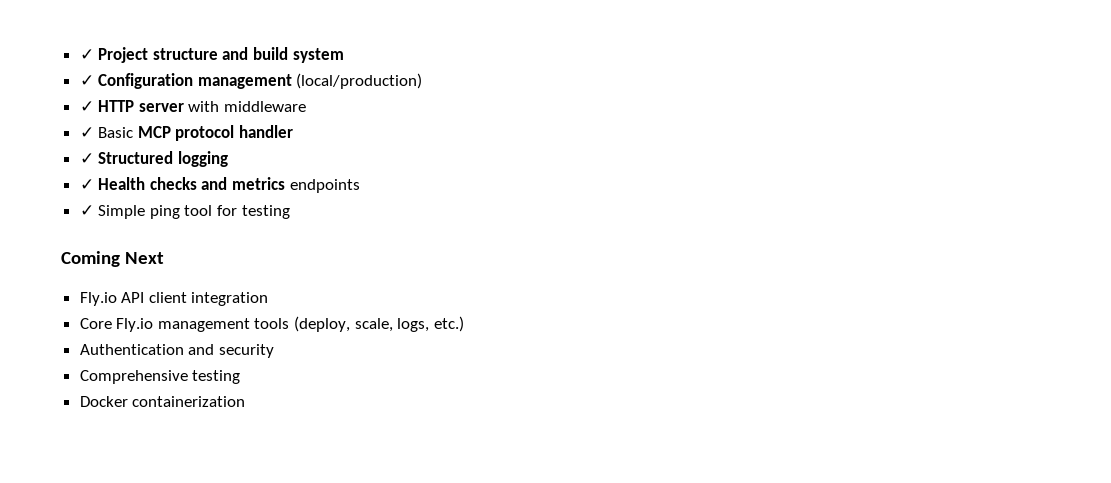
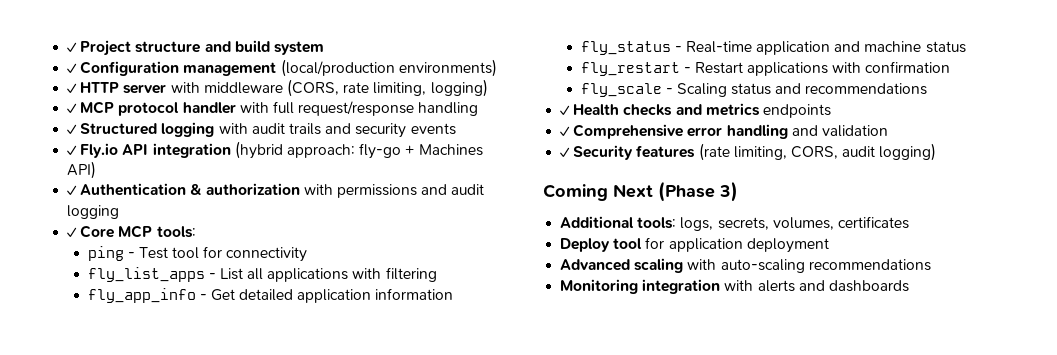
- ✓ Configuration management (local/production)
+ ✓ Configuration management (local/production environments)
- ✓ HTTP server with middleware
- ✓ Basic MCP protocol handler
+ ✓ HTTP server with middleware (CORS, rate limiting, logging)
+ ✓ MCP protocol handler with full request/response handling
- ✓ Structured logging
+ ✓ Structured logging with audit trails and security events
+ ✓ Fly.io API integration (hybrid approach: fly-go + Machines API)
+ ✓ Authentication & authorization with permissions and audit logging
+ ✓ Core MCP tools:
+ ping - Test tool for connectivity
+ fly_list_apps - List all applications with filtering
+ fly_app_info - Get detailed application information
+ fly_status - Real-time application and machine status
+ fly_restart - Restart applications with confirmation
+ fly_scale - Scaling status and recommendations
- ✓ Simple ping tool for testing
- Coming Next
- Fly.io API client integration
- Core Fly.io management tools (deploy, scale, logs, etc.)
- Authentication and security
- Comprehensive testing
- Docker containerization
+ ✓ Comprehensive error handling and validation
+ ✓ Security features (rate limiting, CORS, audit logging)
+ Coming Next (Phase 3)
+ Additional tools: logs, secrets, volumes, certificates
+ Deploy tool for application deployment
+ Advanced scaling with auto-scaling recommendations
+ Monitoring integration with alerts and dashboards

